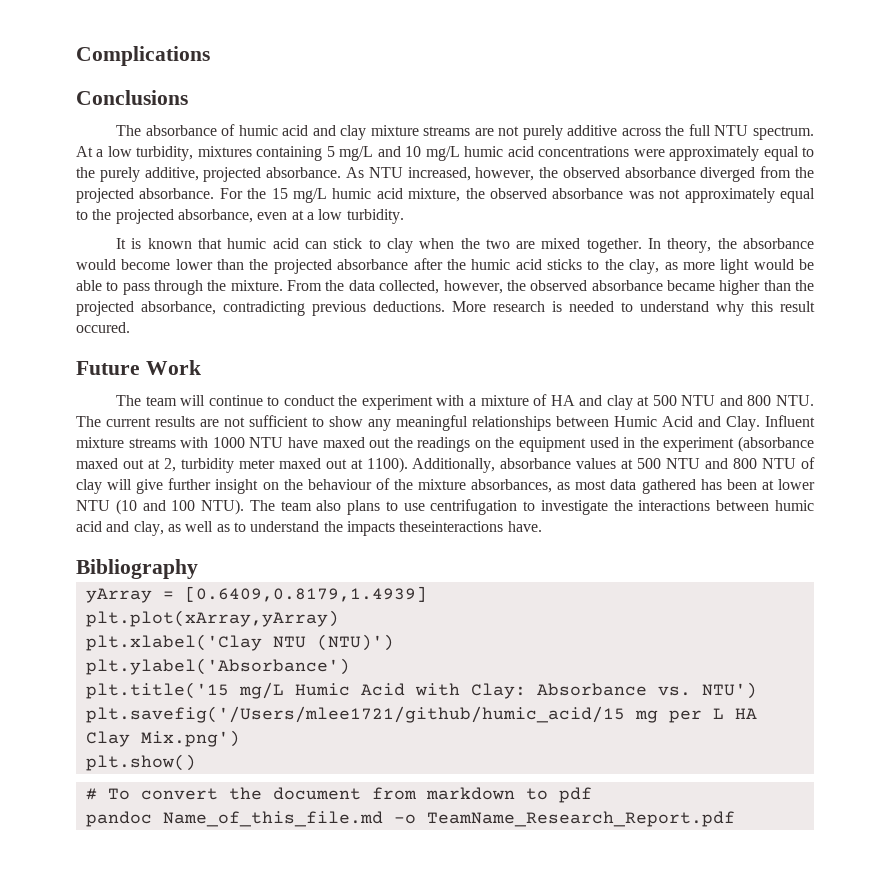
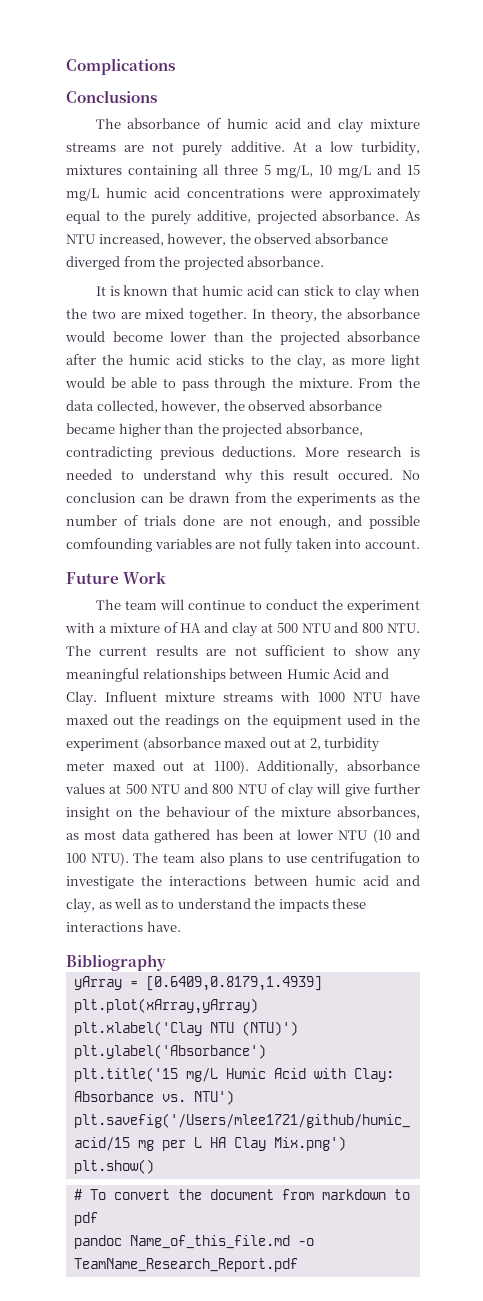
- The absorbance of humic acid and clay mixture streams are not purely additive across the full NTU spectrum.
+ The absorbance of humic acid and clay mixture streams are not purely additive.
- At a low turbidity, mixtures containing 5 mg/L and 10 mg/L humic acid concentrations were approximately equal to the purely additive, projected absorbance.
+ At a low turbidity, mixtures containing all three 5 mg/L, 10 mg/L and 15 mg/L humic acid concentrations were approximately equal to the purely additive, projected absorbance.
- For the 15 mg/L humic acid mixture, the observed absorbance was not approximately equal to the projected absorbance, even at a low turbidity.
+ No conclusion can be drawn from the experiments as the number of trials done are not enough, and possible comfounding variables are not fully taken into account.
- The team also plans to use centrifugation to investigate the interactions between humic acid and clay, as well as to understand the impacts theseinteractions have.
+ The team also plans to use centrifugation to investigate the interactions between humic acid and clay, as well as to understand the impacts these interactions have.

